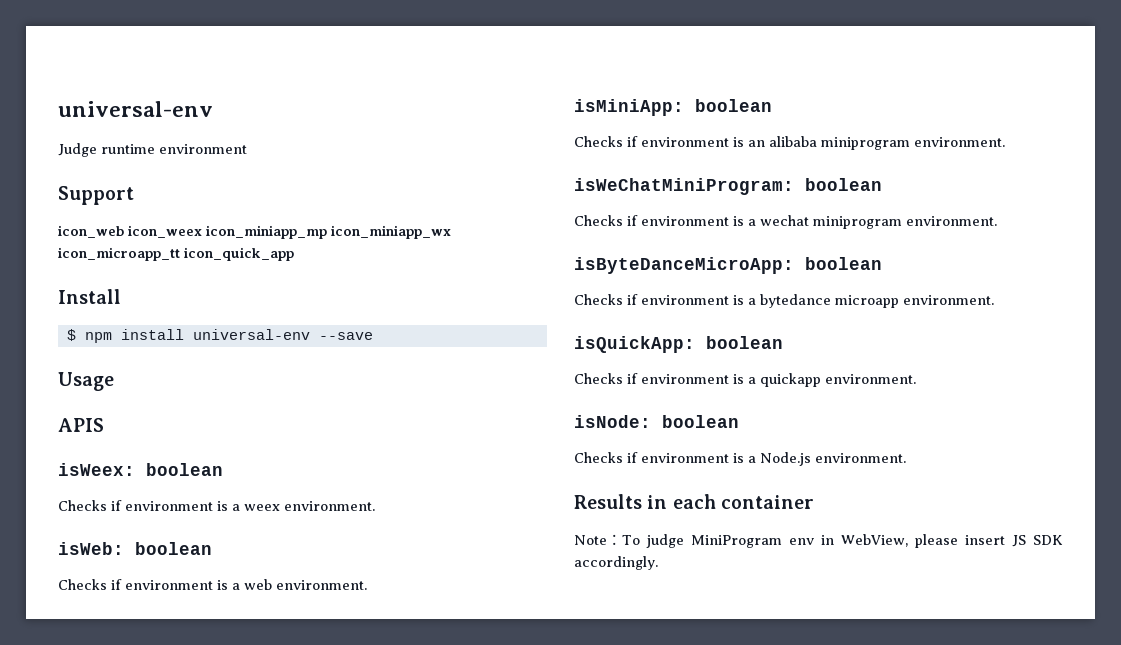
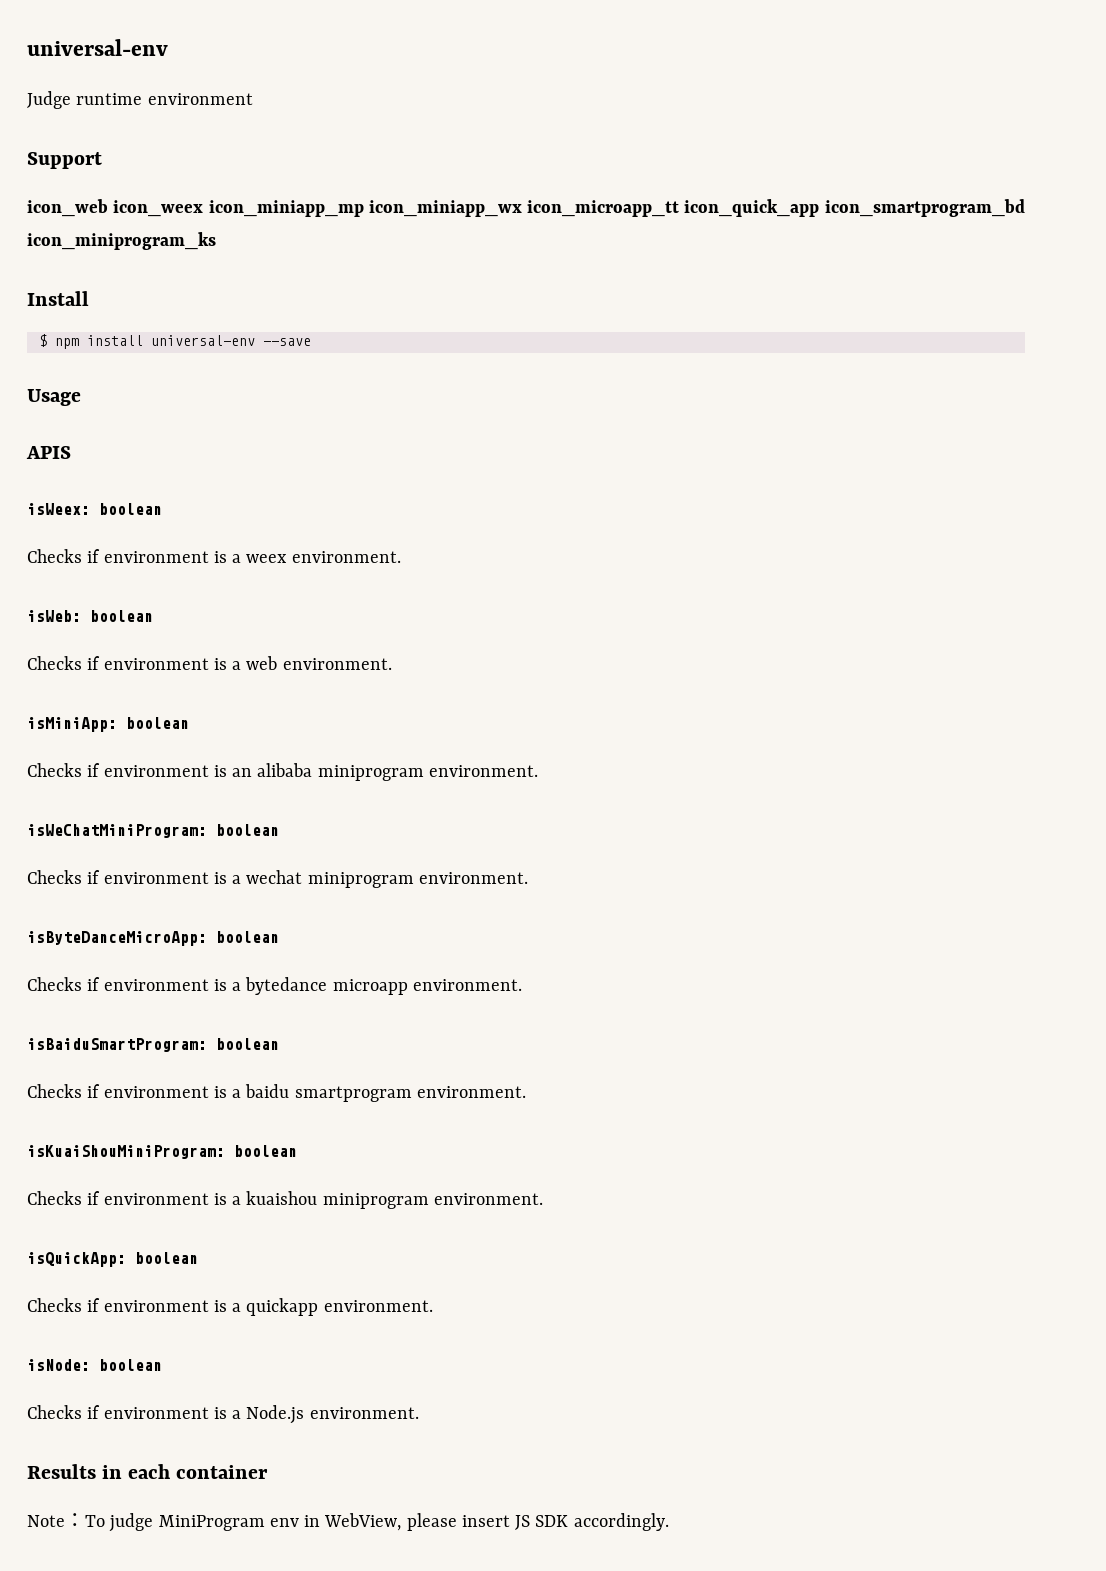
- icon_web icon_weex icon_miniapp_mp icon_miniapp_wx icon_microapp_tt icon_quick_app
+ icon_web icon_weex icon_miniapp_mp icon_miniapp_wx icon_microapp_tt icon_quick_app icon_smartprogram_bd icon_miniprogram_ks
+ isBaiduSmartProgram: boolean
+ Checks if environment is a baidu smartprogram environment.
+ isKuaiShouMiniProgram: boolean
+ Checks if environment is a kuaishou miniprogram environment.

